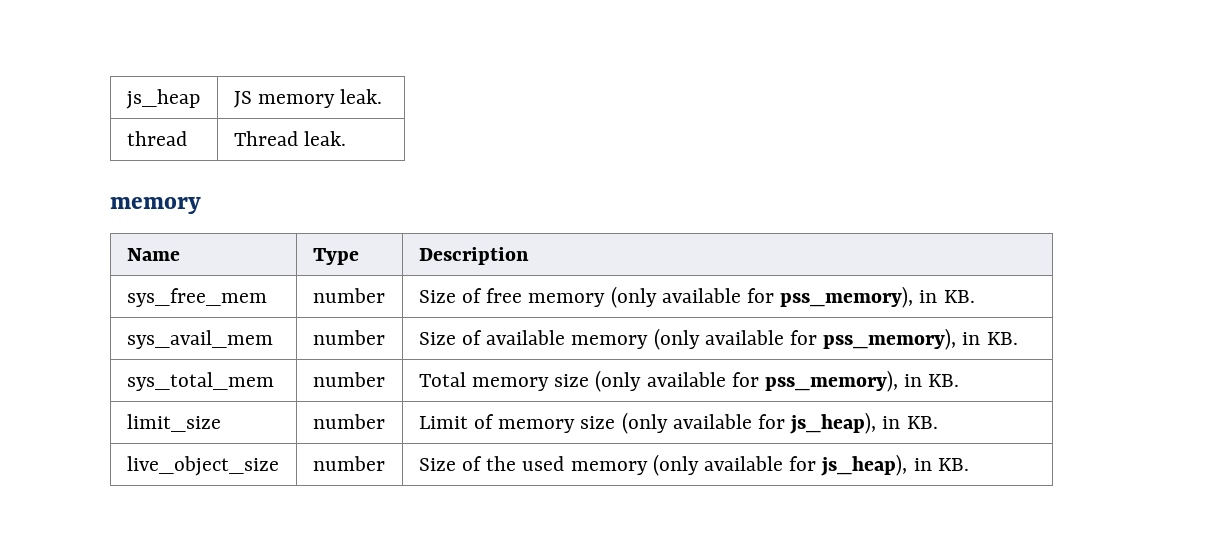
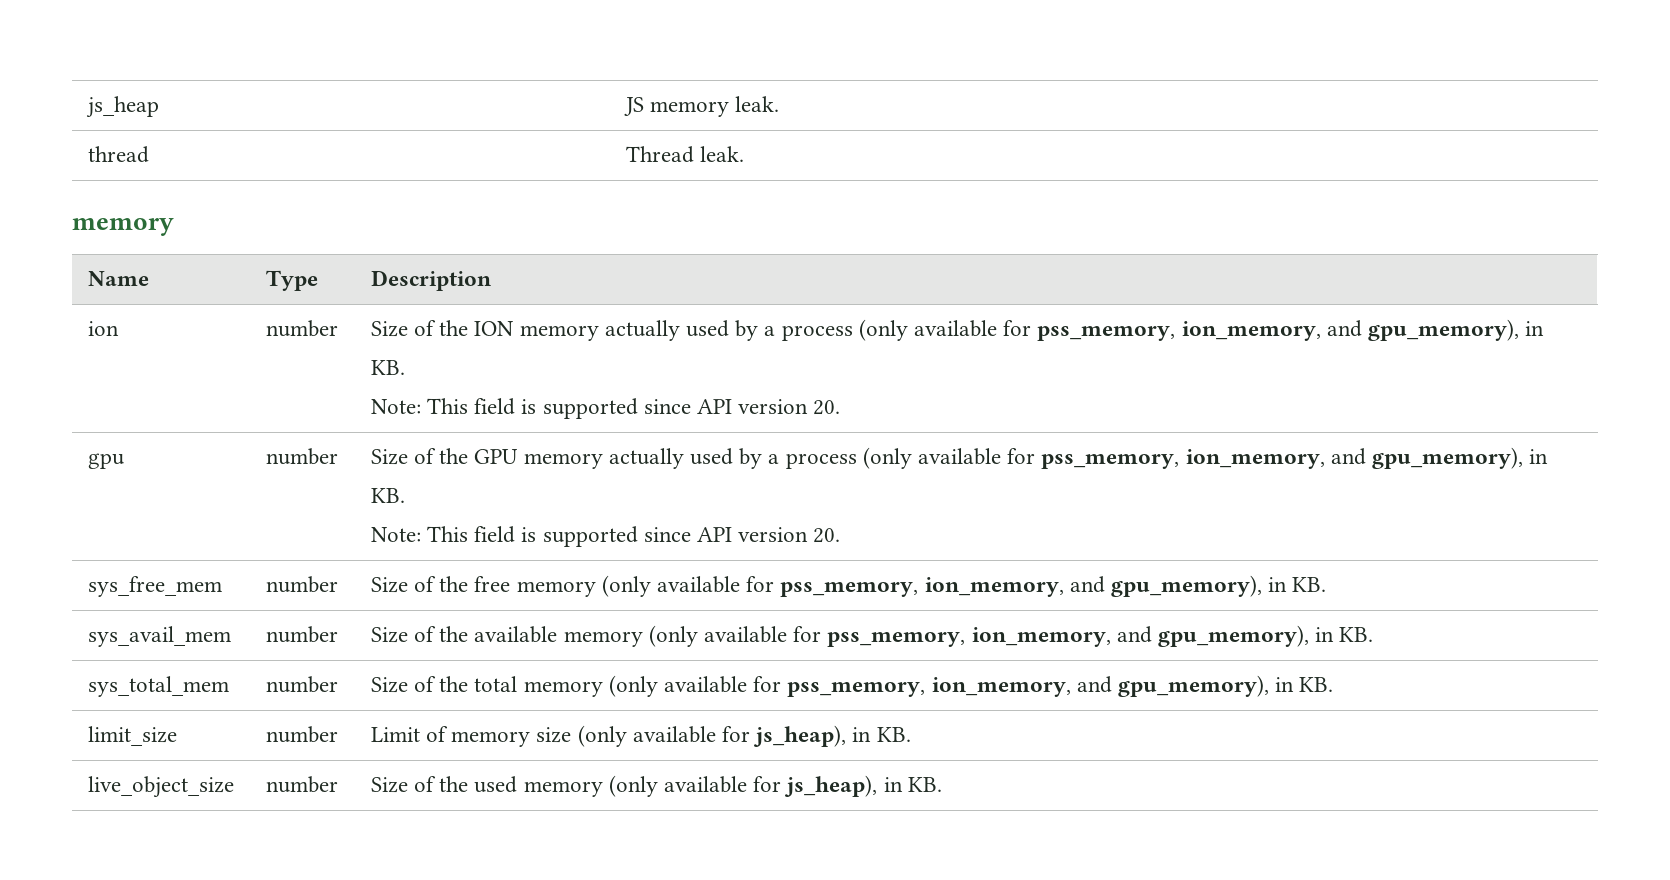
+ ion | number | Size of the ION memory actually used by a process (only available for pss_memory, ion_memory, and gpu_memory), in KB.
+ Note: This field is supported since API version 20.
+ gpu | number | Size of the GPU memory actually used by a process (only available for pss_memory, ion_memory, and gpu_memory), in KB.
+ Note: This field is supported since API version 20.
- sys_free_mem | number | Size of free memory (only available for pss_memory), in KB.
+ sys_free_mem | number | Size of the free memory (only available for pss_memory, ion_memory, and gpu_memory), in KB.
- sys_avail_mem | number | Size of available memory (only available for pss_memory), in KB.
+ sys_avail_mem | number | Size of the available memory (only available for pss_memory, ion_memory, and gpu_memory), in KB.
- sys_total_mem | number | Total memory size (only available for pss_memory), in KB.
+ sys_total_mem | number | Size of the total memory (only available for pss_memory, ion_memory, and gpu_memory), in KB.

